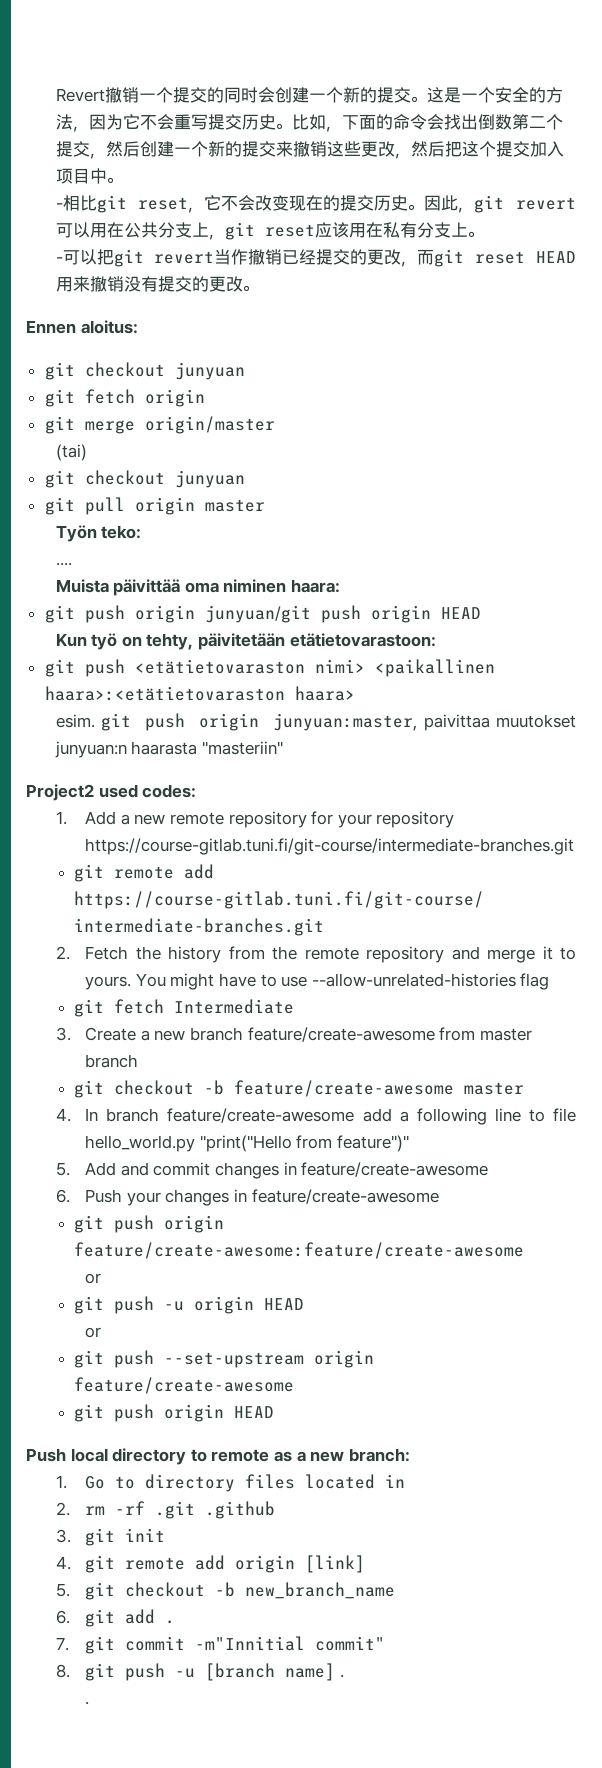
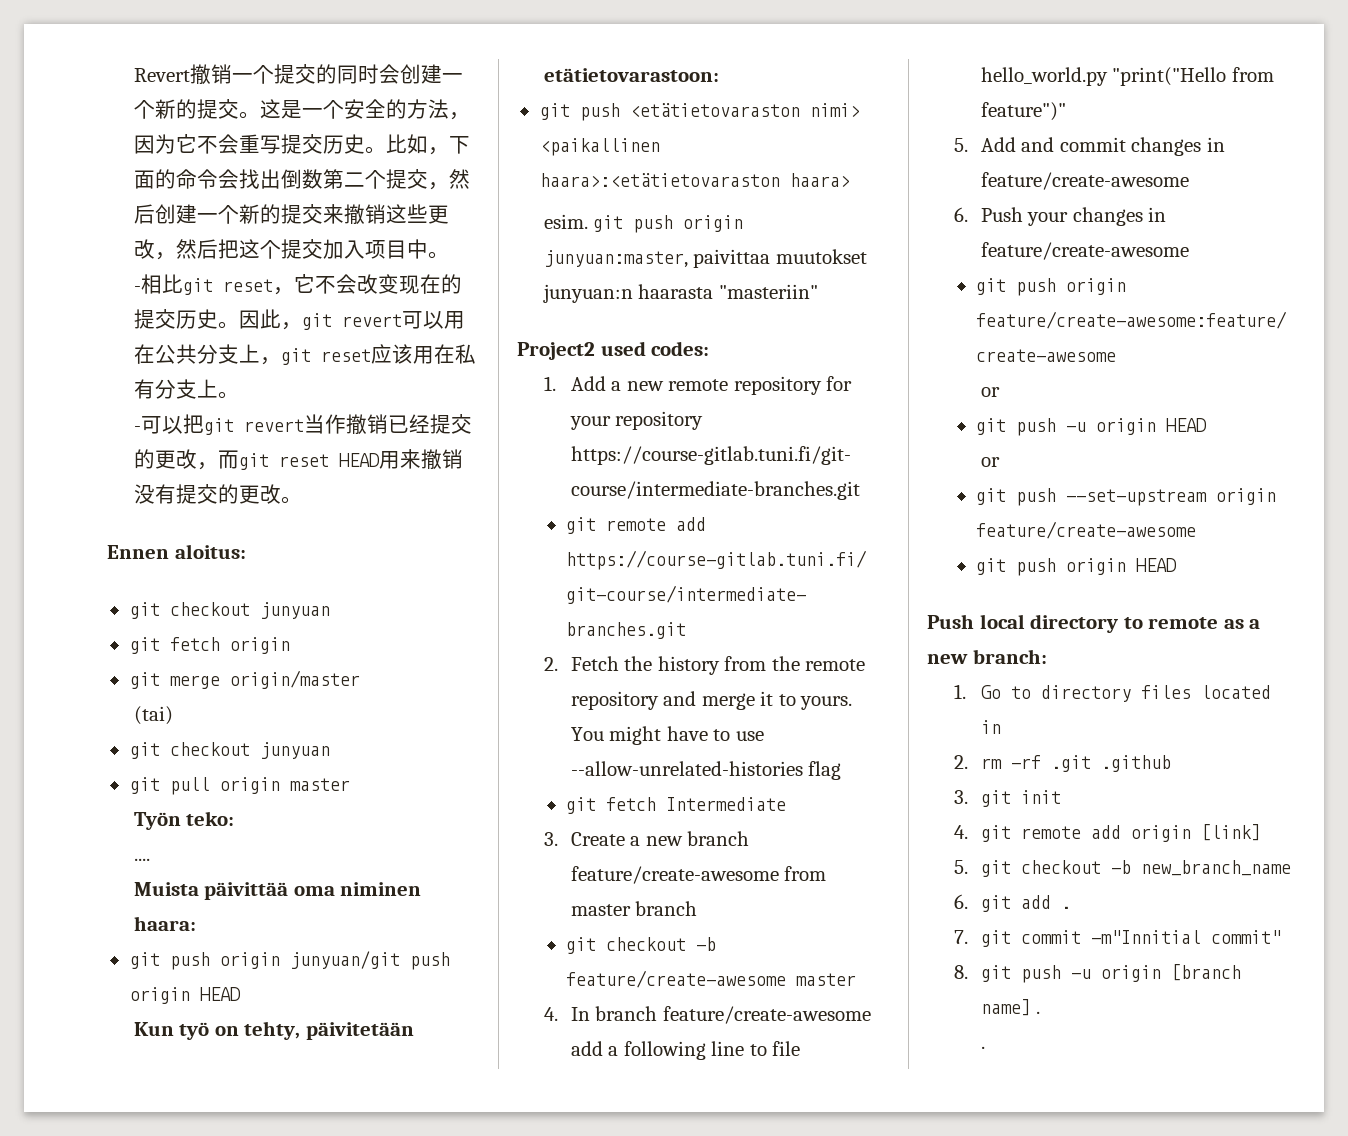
- 8. git push -u [branch name] .
+ 8. git push -u origin [branch name] .

